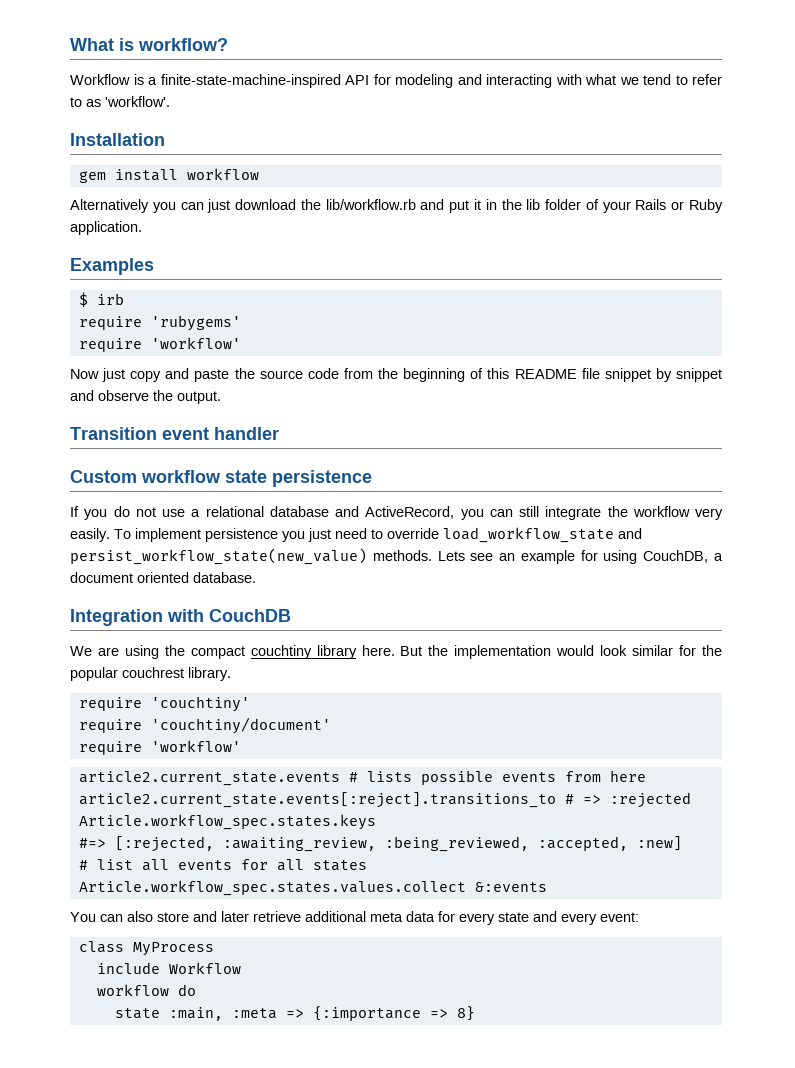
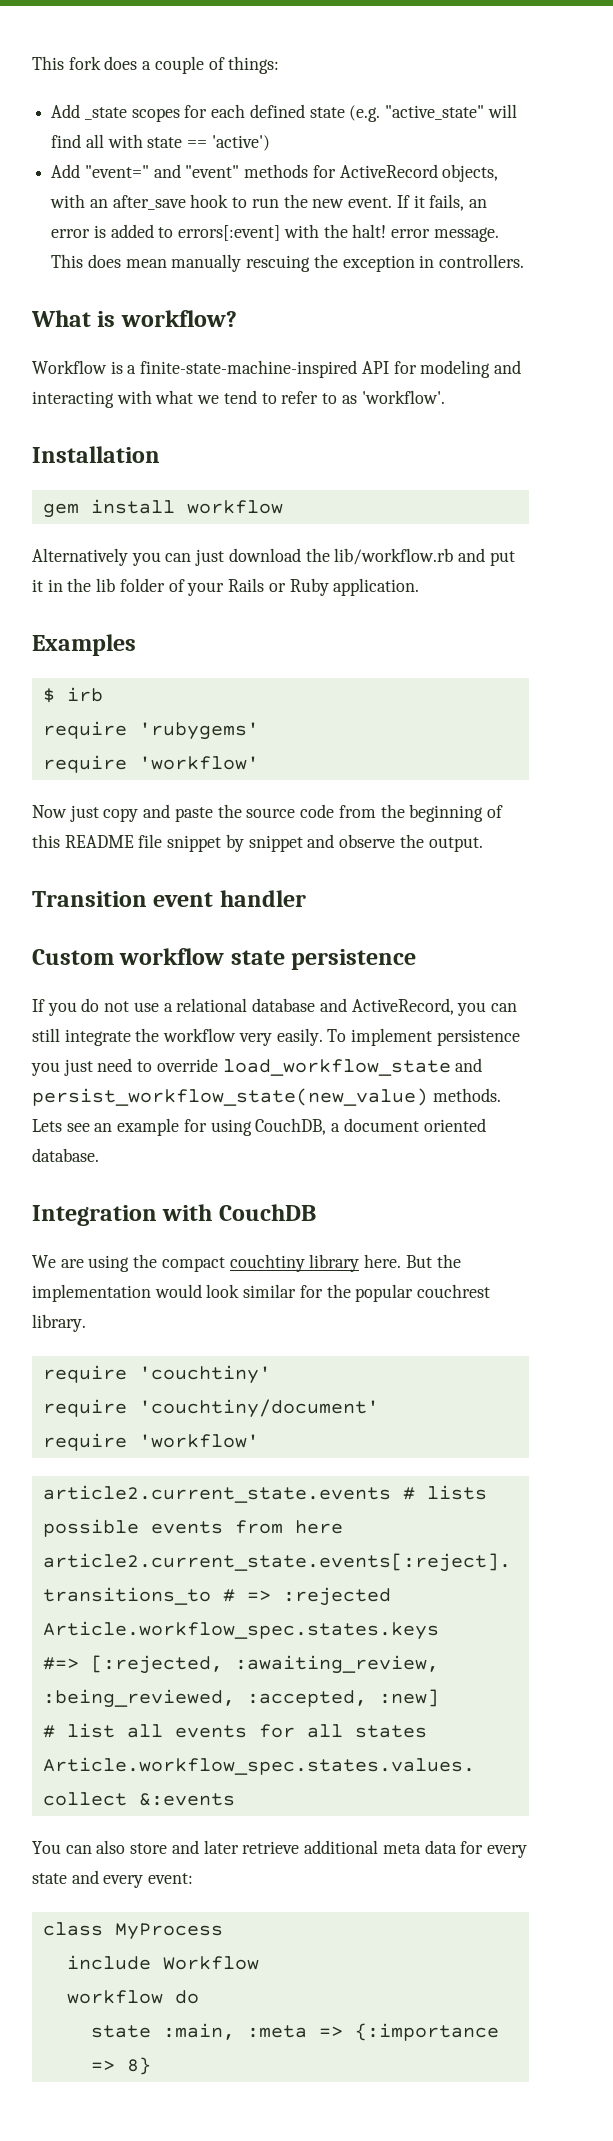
+ This fork does a couple of things:
+ Add _state scopes for each defined state (e.g. "active_state" will find all with state == 'active')
+ Add "event=" and "event" methods for ActiveRecord objects, with an after_save hook to run the new event. If it fails, an error is added to errors[:event] with the halt! error message. This does mean manually rescuing the exception in controllers.

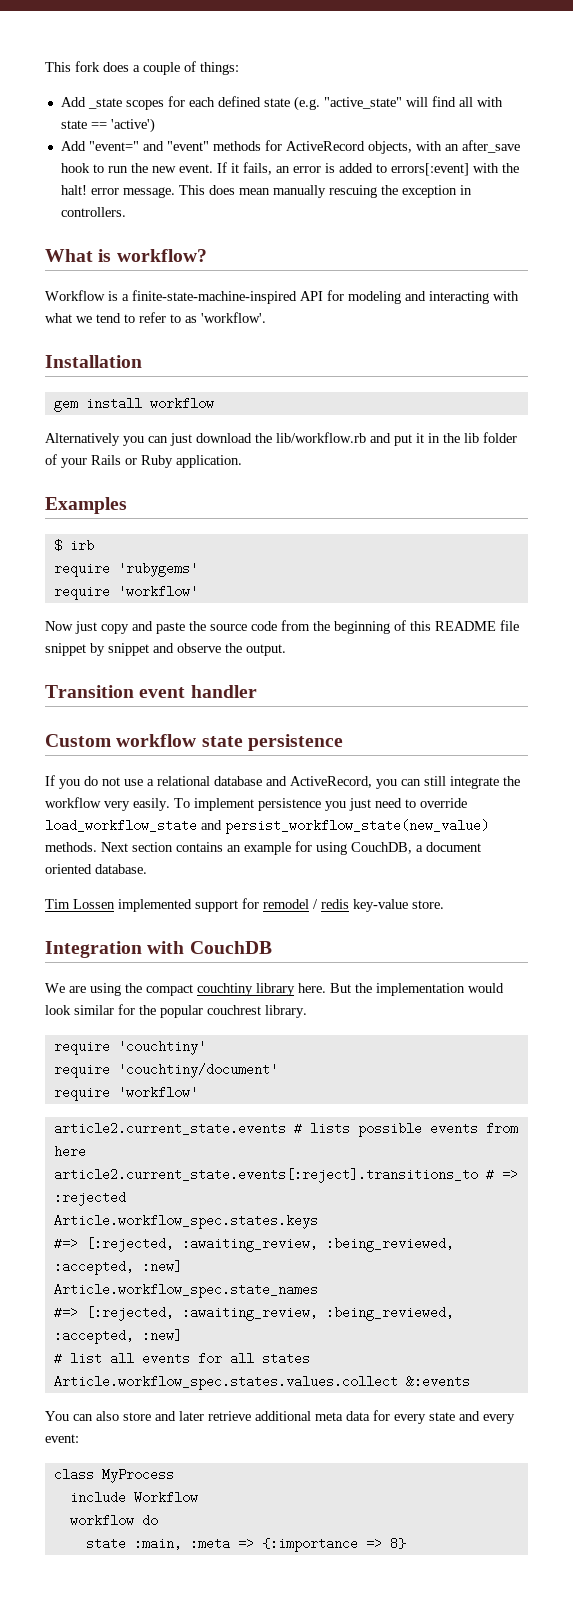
- Lets see an example for using CouchDB, a document oriented database.
+ Next section contains an example for using CouchDB, a document oriented database.
+ Tim Lossen implemented support for remodel / redis key-value store.
+ Article.workflow_spec.state_names
+ #=> [:rejected, :awaiting_review, :being_reviewed, :accepted, :new]

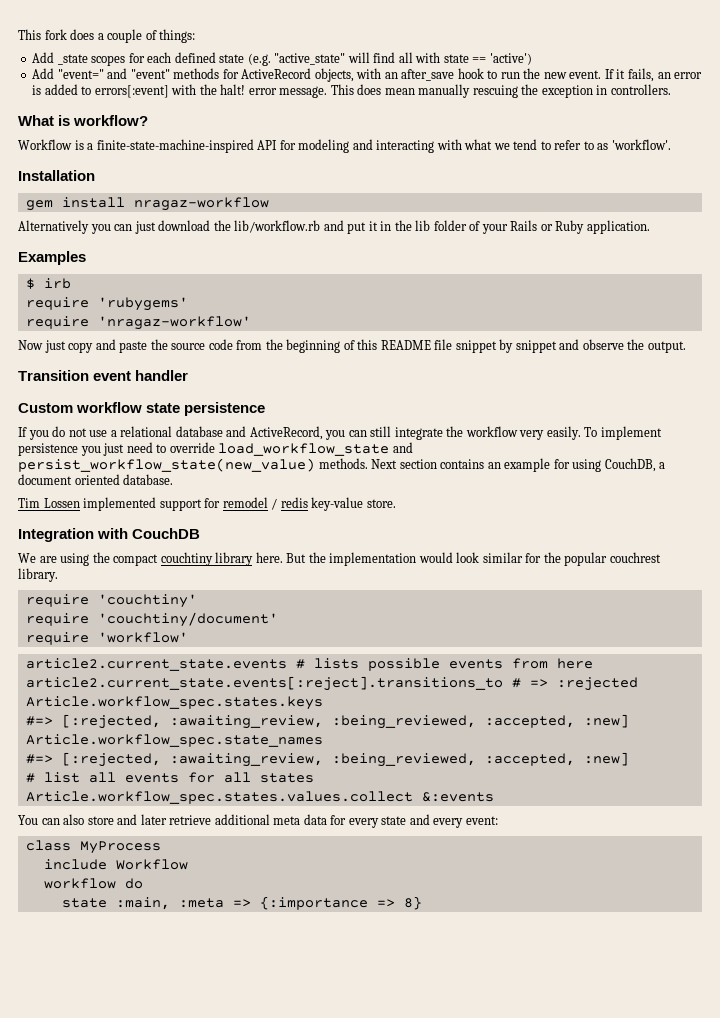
- gem install workflow
+ gem install nragaz-workflow
  require 'rubygems'
- require 'workflow'
+ require 'nragaz-workflow'

